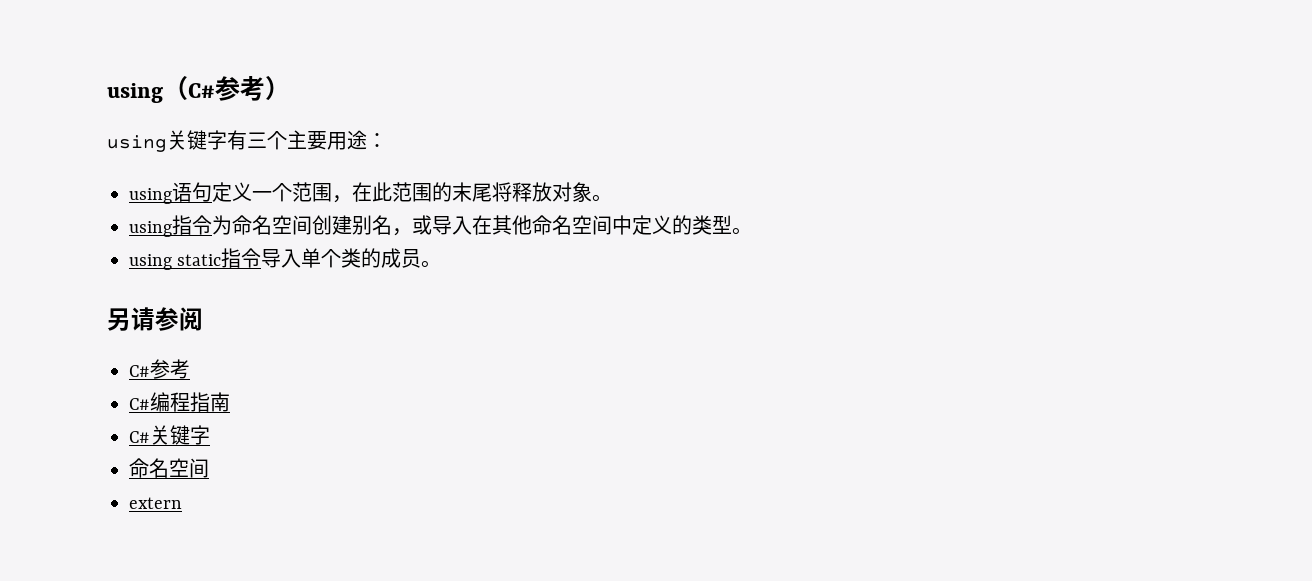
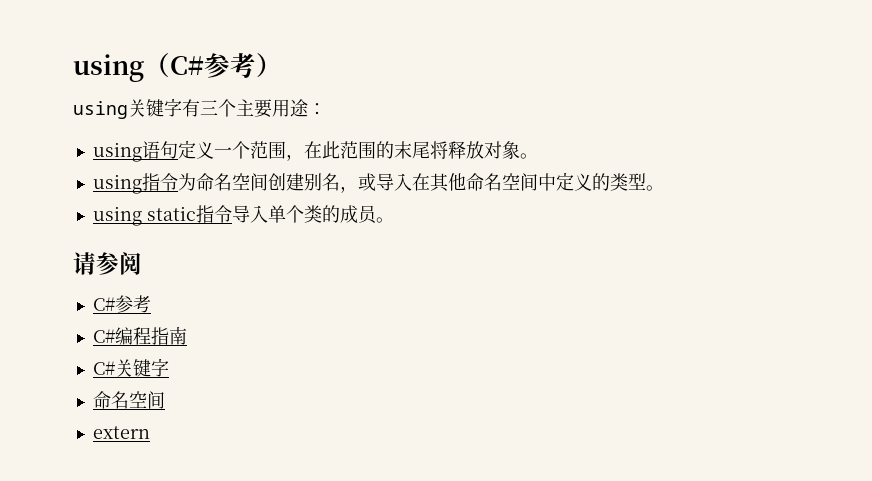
- 另请参阅
+ 请参阅

